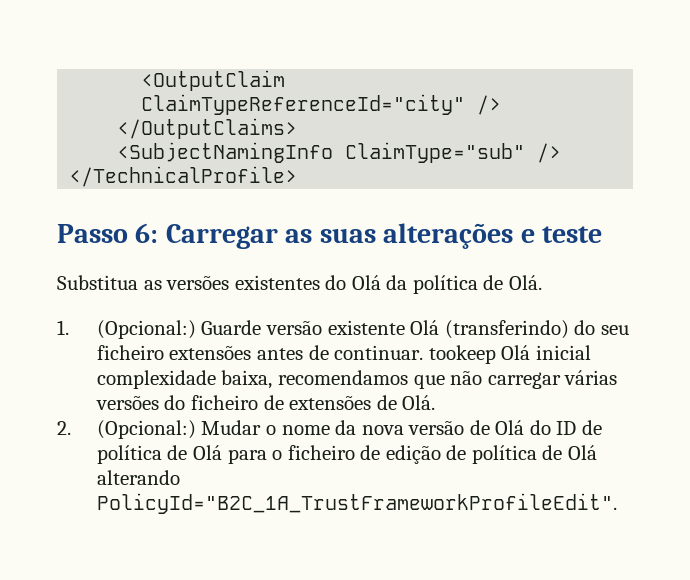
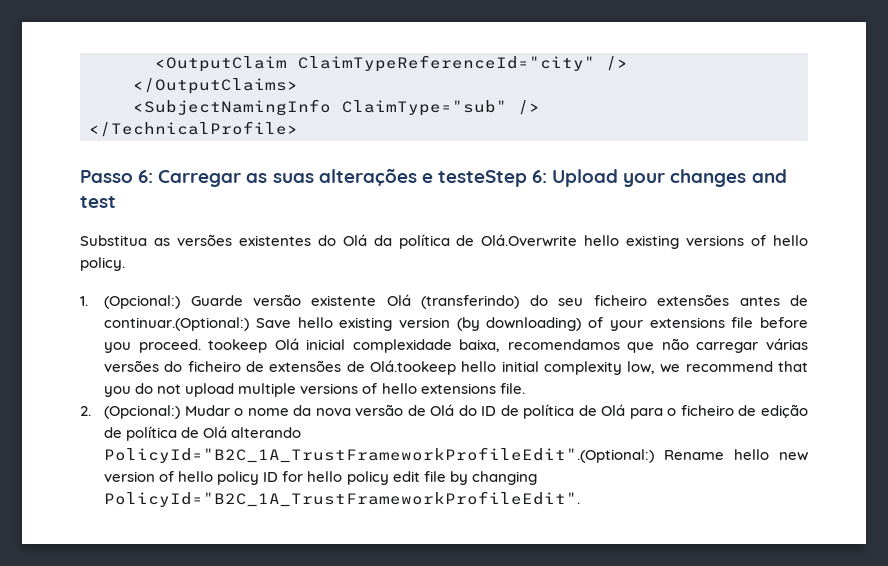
- Passo 6: Carregar as suas alterações e teste
+ Passo 6: Carregar as suas alterações e testeStep 6: Upload your changes and test
- Substitua as versões existentes do Olá da política de Olá.
+ Substitua as versões existentes do Olá da política de Olá.Overwrite hello existing versions of hello policy.
- 1. (Opcional:) Guarde versão existente Olá (transferindo) do seu ficheiro extensões antes de continuar. tookeep Olá inicial complexidade baixa, recomendamos que não carregar várias versões do ficheiro de extensões de Olá.
+ 1. (Opcional:) Guarde versão existente Olá (transferindo) do seu ficheiro extensões antes de continuar.(Optional:) Save hello existing version (by downloading) of your extensions file before you proceed. tookeep Olá inicial complexidade baixa, recomendamos que não carregar várias versões do ficheiro de extensões de Olá.tookeep hello initial complexity low, we recommend that you do not upload multiple versions of hello extensions file.
- 2. (Opcional:) Mudar o nome da nova versão de Olá do ID de política de Olá para o ficheiro de edição de política de Olá alterando PolicyId="B2C_1A_TrustFrameworkProfileEdit".
+ 2. (Opcional:) Mudar o nome da nova versão de Olá do ID de política de Olá para o ficheiro de edição de política de Olá alterando PolicyId="B2C_1A_TrustFrameworkProfileEdit".(Optional:) Rename hello new version of hello policy ID for hello policy edit file by changing PolicyId="B2C_1A_TrustFrameworkProfileEdit".

